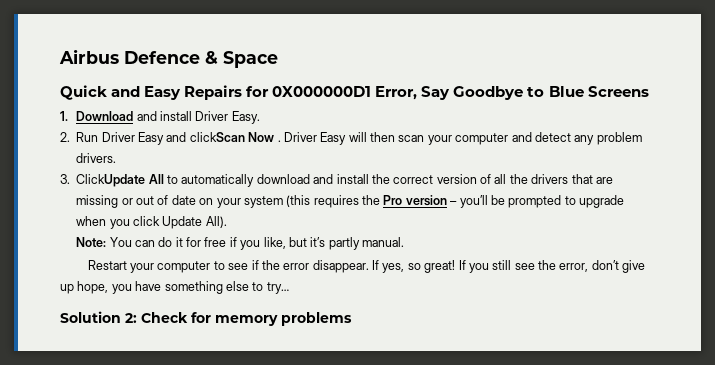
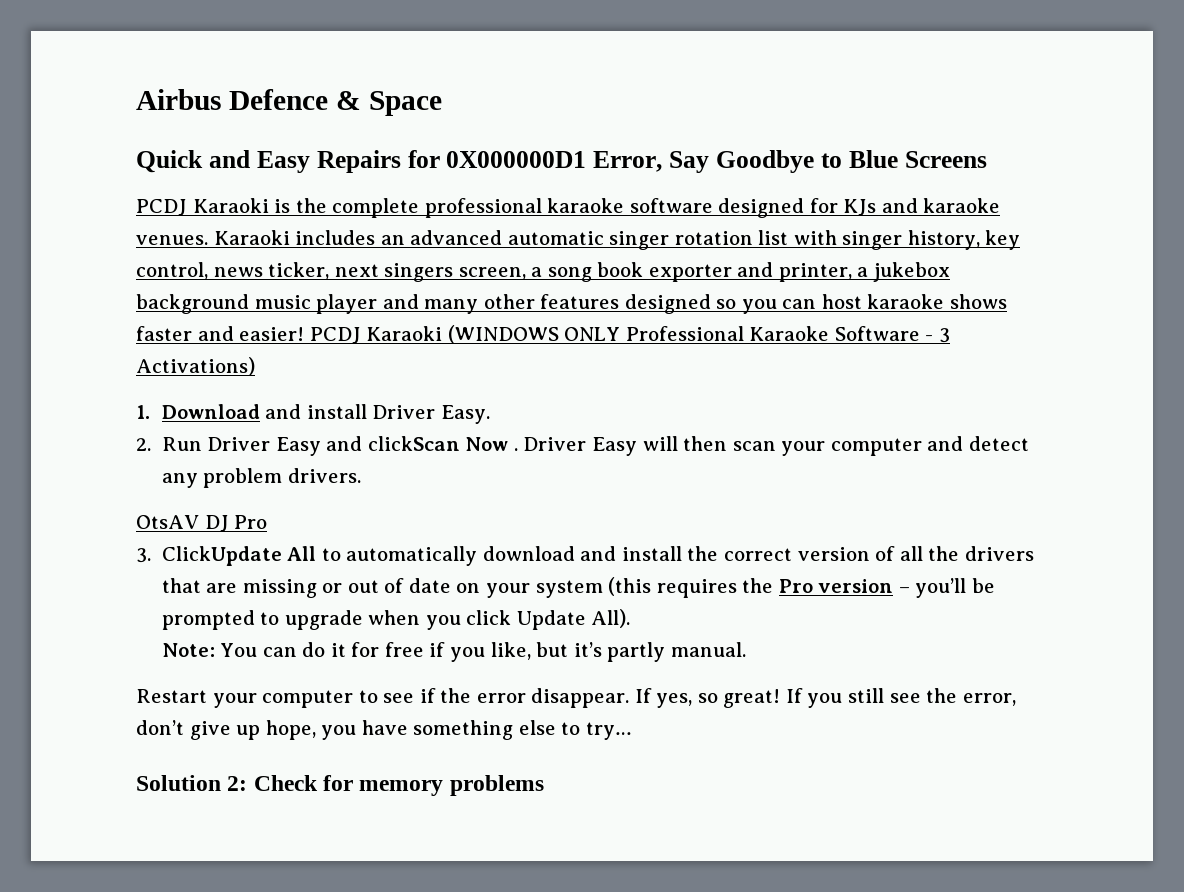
+ PCDJ Karaoki is the complete professional karaoke software designed for KJs and karaoke venues. Karaoki includes an advanced automatic singer rotation list with singer history, key control, news ticker, next singers screen, a song book exporter and printer, a jukebox background music player and many other features designed so you can host karaoke shows faster and easier! PCDJ Karaoki (WINDOWS ONLY Professional Karaoke Software - 3 Activations)
+ OtsAV DJ Pro

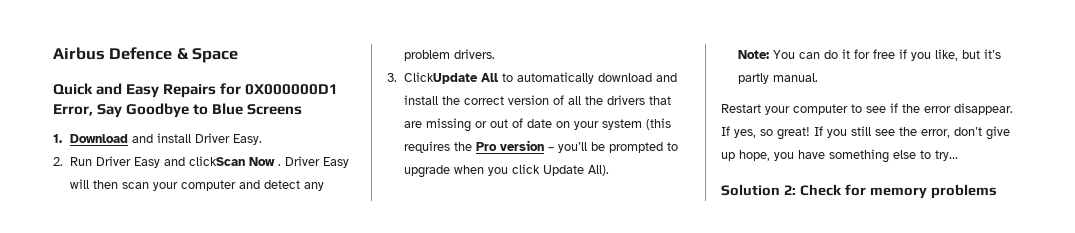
- PCDJ Karaoki is the complete professional karaoke software designed for KJs and karaoke venues. Karaoki includes an advanced automatic singer rotation list with singer history, key control, news ticker, next singers screen, a song book exporter and printer, a jukebox background music player and many other features designed so you can host karaoke shows faster and easier! PCDJ Karaoki (WINDOWS ONLY Professional Karaoke Software - 3 Activations)
- OtsAV DJ Pro

